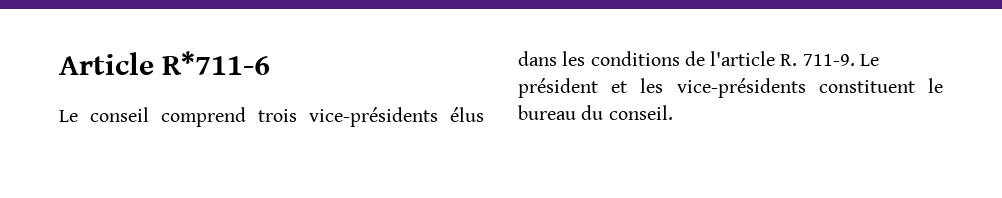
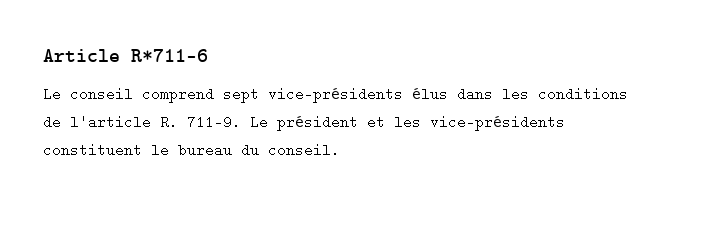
- Le conseil comprend trois vice-présidents élus dans les conditions de l'article R. 711-9.
+ Le conseil comprend sept vice-présidents élus dans les conditions de l'article R. 711-9.

